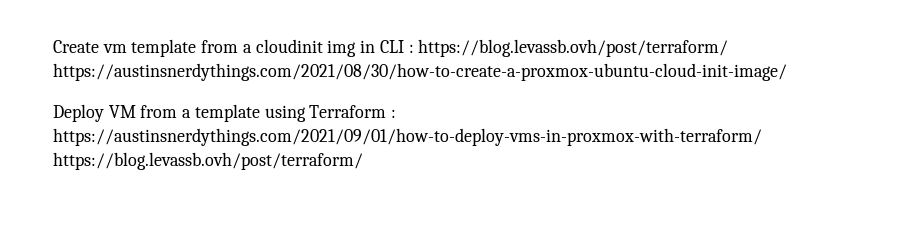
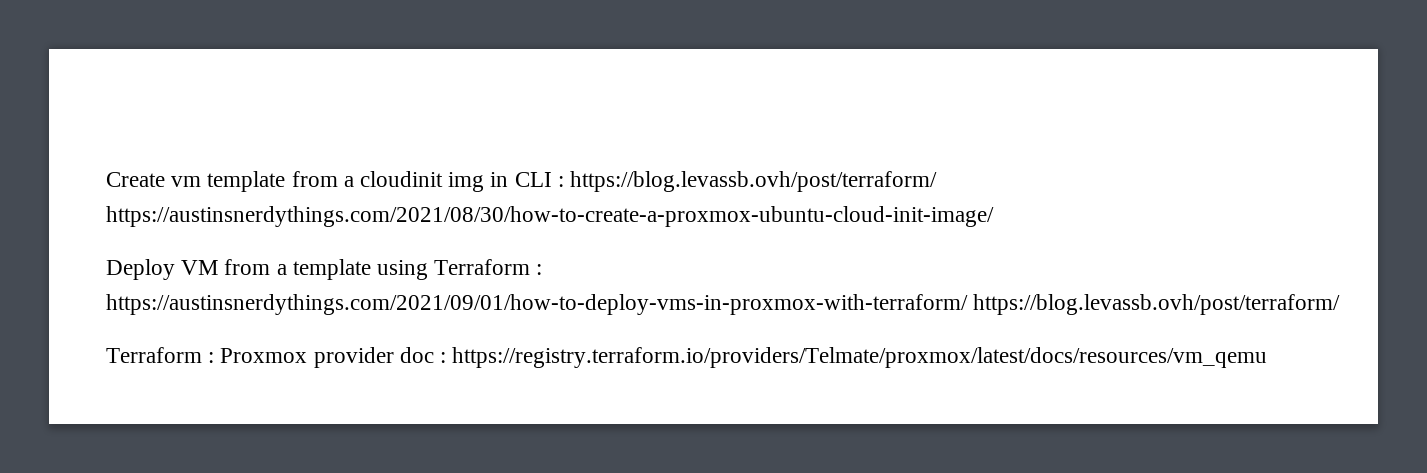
+ Terraform : Proxmox provider doc : https://registry.terraform.io/providers/Telmate/proxmox/latest/docs/resources/vm_qemu

